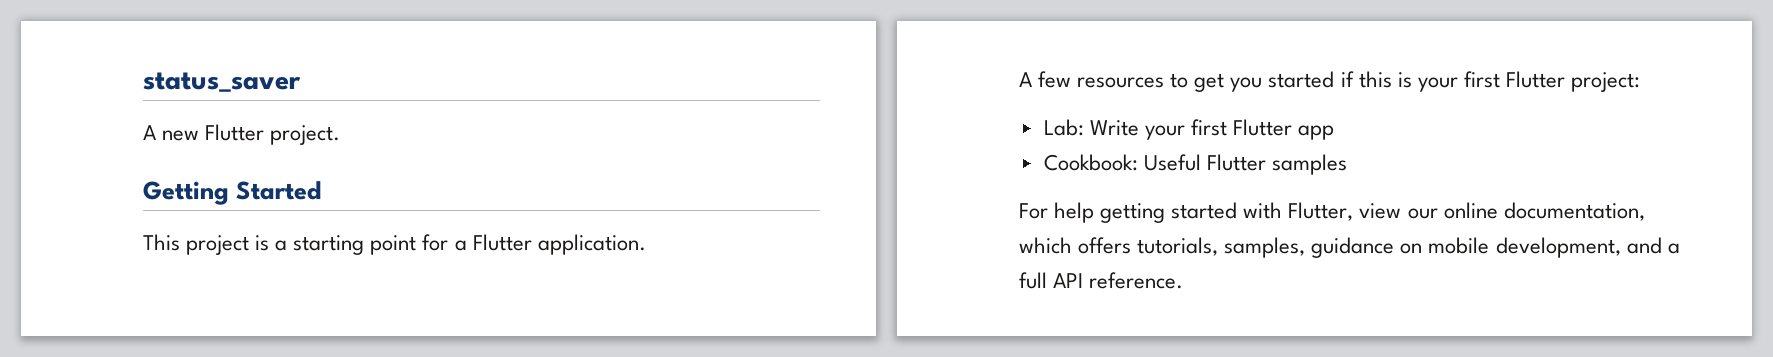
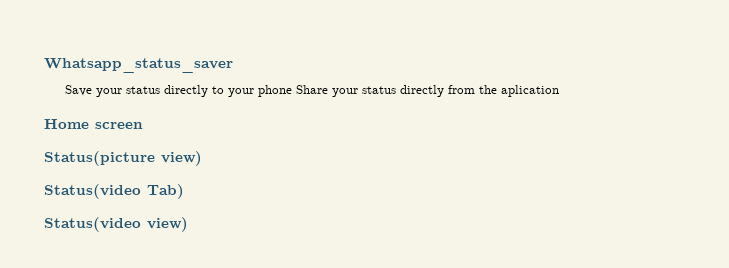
- status_saver
- A new Flutter project.
- Getting Started
- This project is a starting point for a Flutter application.
- A few resources to get you started if this is your first Flutter project:
- Lab: Write your first Flutter app
- Cookbook: Useful Flutter samples
- For help getting started with Flutter, view our online documentation, which offers tutorials, samples, guidance on mobile development, and a full API reference.
+ Whatsapp_status_saver
+ Save your status directly to your phone Share your status directly from the aplication
+ Home screen
+ Status(picture view)
+ Status(video Tab)
+ Status(video view)

